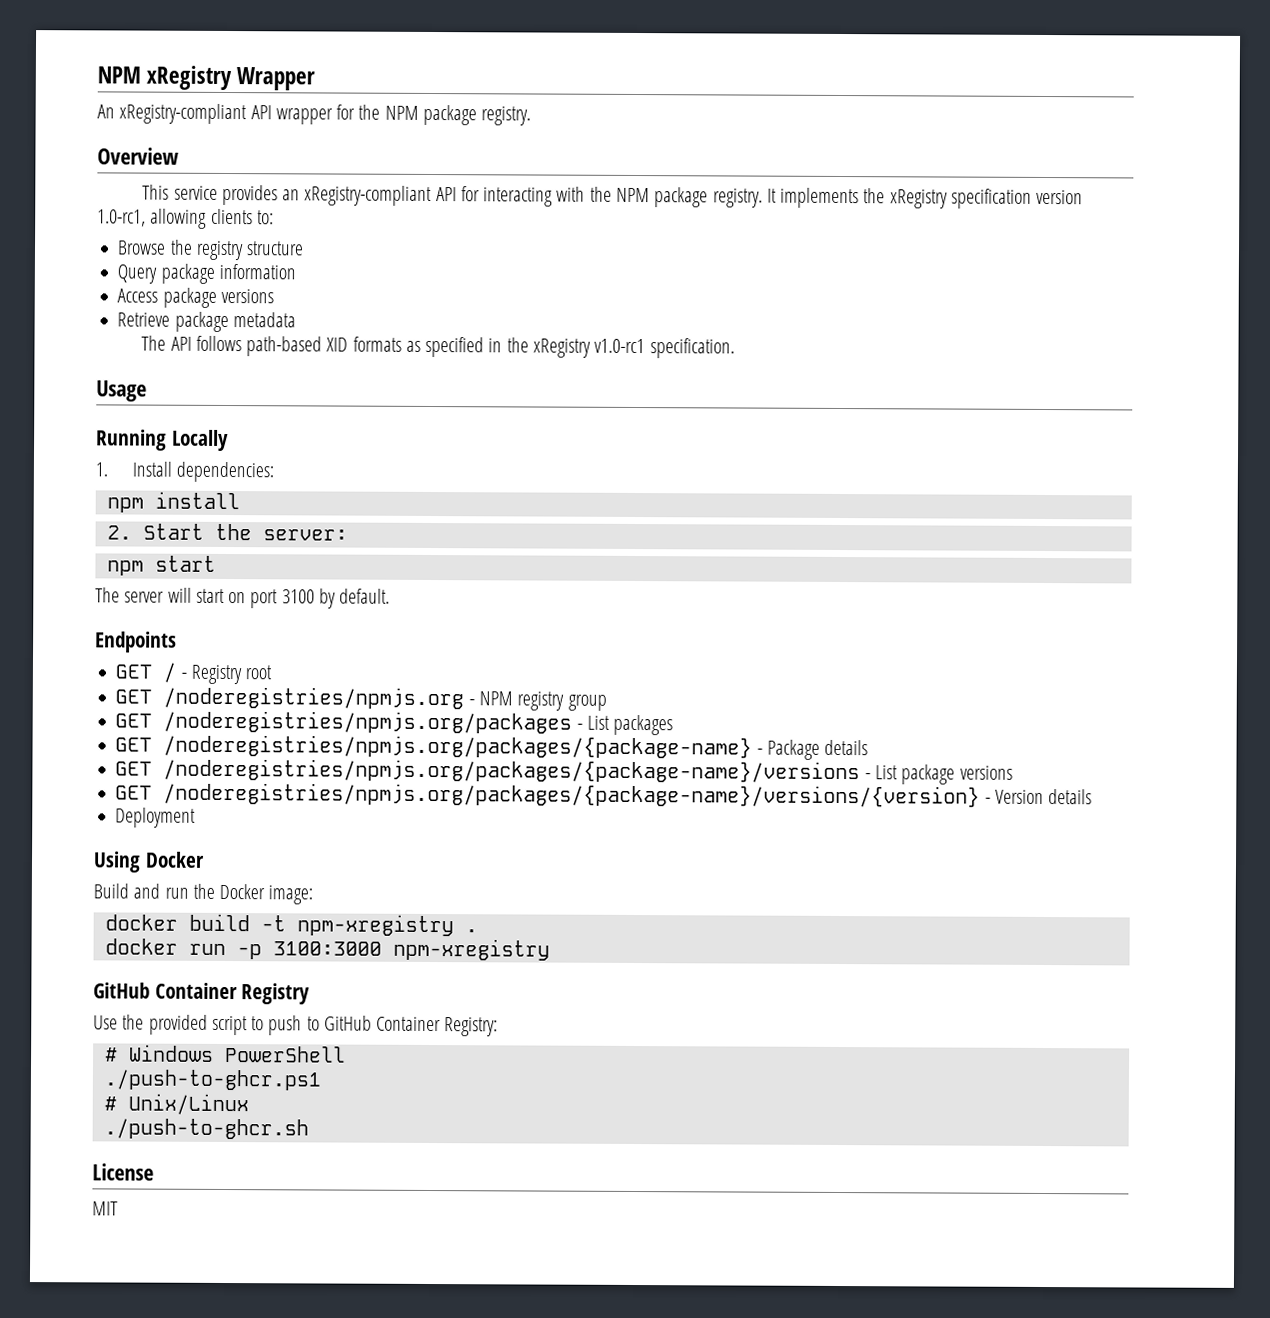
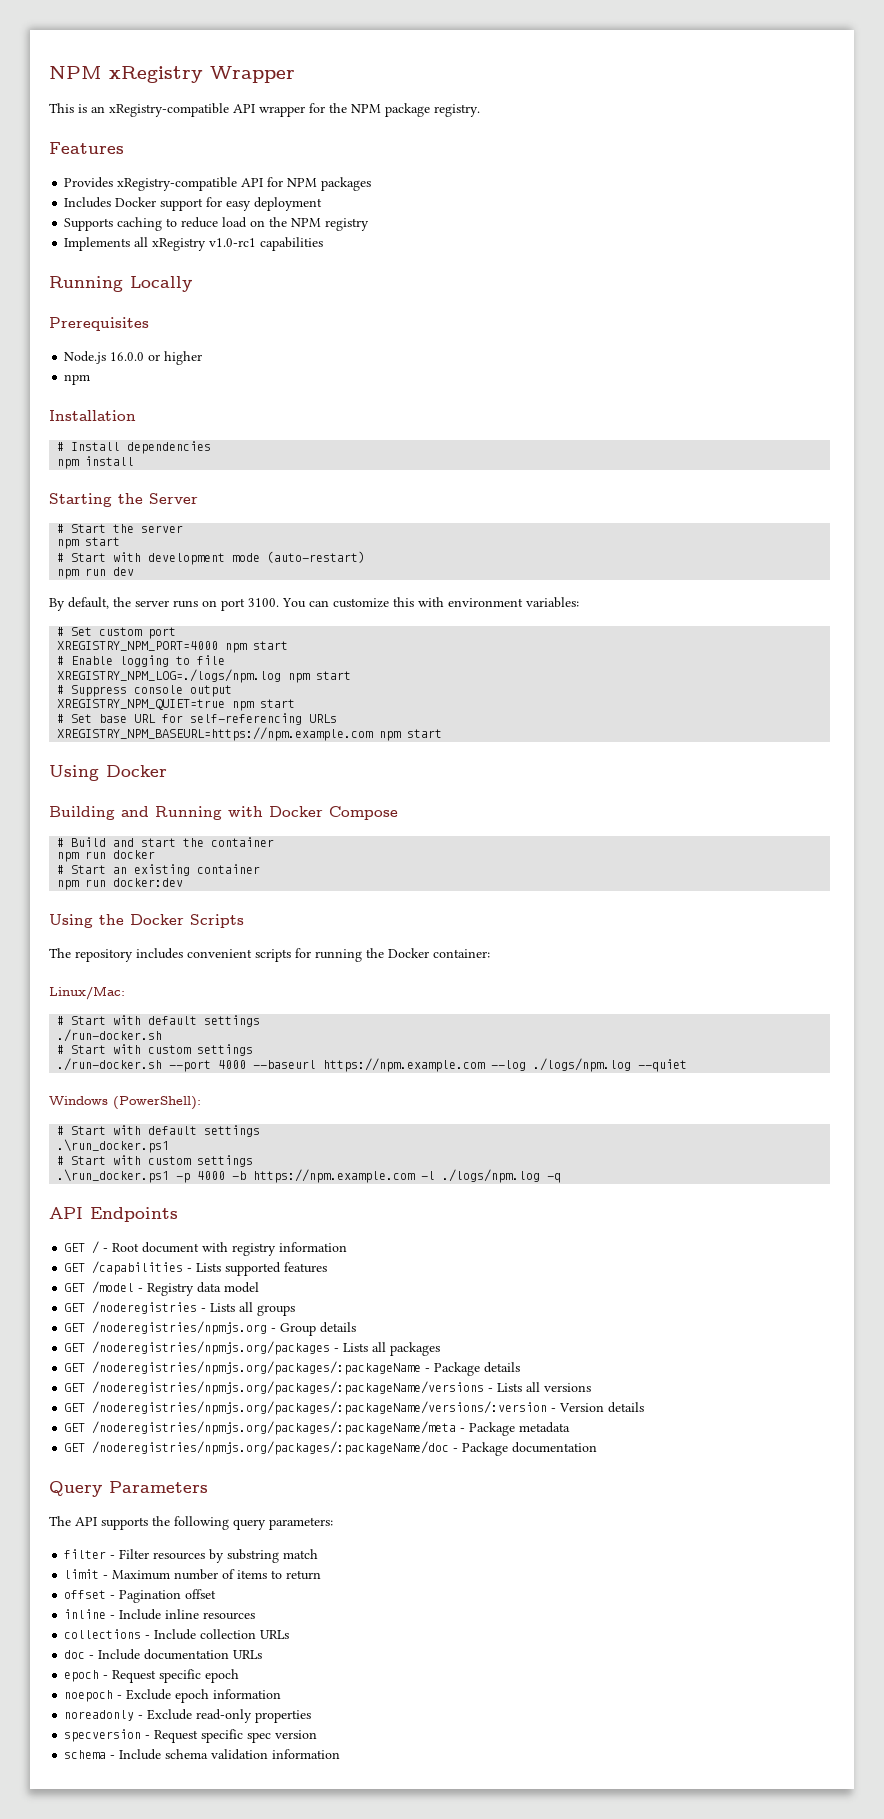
- An xRegistry-compliant API wrapper for the NPM package registry.
+ This is an xRegistry-compatible API wrapper for the NPM package registry.
- Overview
- This service provides an xRegistry-compliant API for interacting with the NPM package registry. It implements the xRegistry specification version 1.0-rc1, allowing clients to:
- Browse the registry structure
- Query package information
- Access package versions
- Retrieve package metadata
- The API follows path-based XID formats as specified in the xRegistry v1.0-rc1 specification.
- Usage
+ Features
+ Provides xRegistry-compatible API for NPM packages
+ Includes Docker support for easy deployment
+ Supports caching to reduce load on the NPM registry
+ Implements all xRegistry v1.0-rc1 capabilities
  Running Locally
- 1. Install dependencies:
+ Prerequisites
+ Node.js 16.0.0 or higher
+ npm
+ Installation
+ # Install dependencies
  npm install
- 2. Start the server:
+ Starting the Server
+ # Start the server
  npm start
- The server will start on port 3100 by default.
- Endpoints
- GET / - Registry root
+ # Start with development mode (auto-restart)
+ npm run dev
+ By default, the server runs on port 3100. You can customize this with environment variables:
+ # Set custom port
+ XREGISTRY_NPM_PORT=4000 npm start
+ # Enable logging to file
+ XREGISTRY_NPM_LOG=./logs/npm.log npm start
+ # Suppress console output
+ XREGISTRY_NPM_QUIET=true npm start
+ # Set base URL for self-referencing URLs
+ XREGISTRY_NPM_BASEURL=https://npm.example.com npm start
+ Using Docker
+ Building and Running with Docker Compose
+ # Build and start the container
+ npm run docker
+ # Start an existing container
+ npm run docker:dev
+ Using the Docker Scripts
+ The repository includes convenient scripts for running the Docker container:
+ Linux/Mac:
+ # Start with default settings
+ ./run-docker.sh
+ # Start with custom settings
+ ./run-docker.sh --port 4000 --baseurl https://npm.example.com --log ./logs/npm.log --quiet
+ Windows (PowerShell):
+ # Start with default settings
+ .\run_docker.ps1
+ # Start with custom settings
+ .\run_docker.ps1 -p 4000 -b https://npm.example.com -l ./logs/npm.log -q
+ API Endpoints
+ GET / - Root document with registry information
+ GET /capabilities - Lists supported features
+ GET /model - Registry data model
+ GET /noderegistries - Lists all groups
- GET /noderegistries/npmjs.org - NPM registry group
+ GET /noderegistries/npmjs.org - Group details
- GET /noderegistries/npmjs.org/packages - List packages
+ GET /noderegistries/npmjs.org/packages - Lists all packages
- GET /noderegistries/npmjs.org/packages/{package-name} - Package details
+ GET /noderegistries/npmjs.org/packages/:packageName - Package details
- GET /noderegistries/npmjs.org/packages/{package-name}/versions - List package versions
+ GET /noderegistries/npmjs.org/packages/:packageName/versions - Lists all versions
- GET /noderegistries/npmjs.org/packages/{package-name}/versions/{version} - Version details
+ GET /noderegistries/npmjs.org/packages/:packageName/versions/:version - Version details
- Deployment
- Using Docker
- Build and run the Docker image:
- docker build -t npm-xregistry .
- docker run -p 3100:3000 npm-xregistry
- GitHub Container Registry
- Use the provided script to push to GitHub Container Registry:
- # Windows PowerShell
- ./push-to-ghcr.ps1
- # Unix/Linux
- ./push-to-ghcr.sh
- License
- MIT
+ GET /noderegistries/npmjs.org/packages/:packageName/meta - Package metadata
+ GET /noderegistries/npmjs.org/packages/:packageName/doc - Package documentation
+ Query Parameters
+ The API supports the following query parameters:
+ filter - Filter resources by substring match
+ limit - Maximum number of items to return
+ offset - Pagination offset
+ inline - Include inline resources
+ collections - Include collection URLs
+ doc - Include documentation URLs
+ epoch - Request specific epoch
+ noepoch - Exclude epoch information
+ noreadonly - Exclude read-only properties
+ specversion - Request specific spec version
+ schema - Include schema validation information

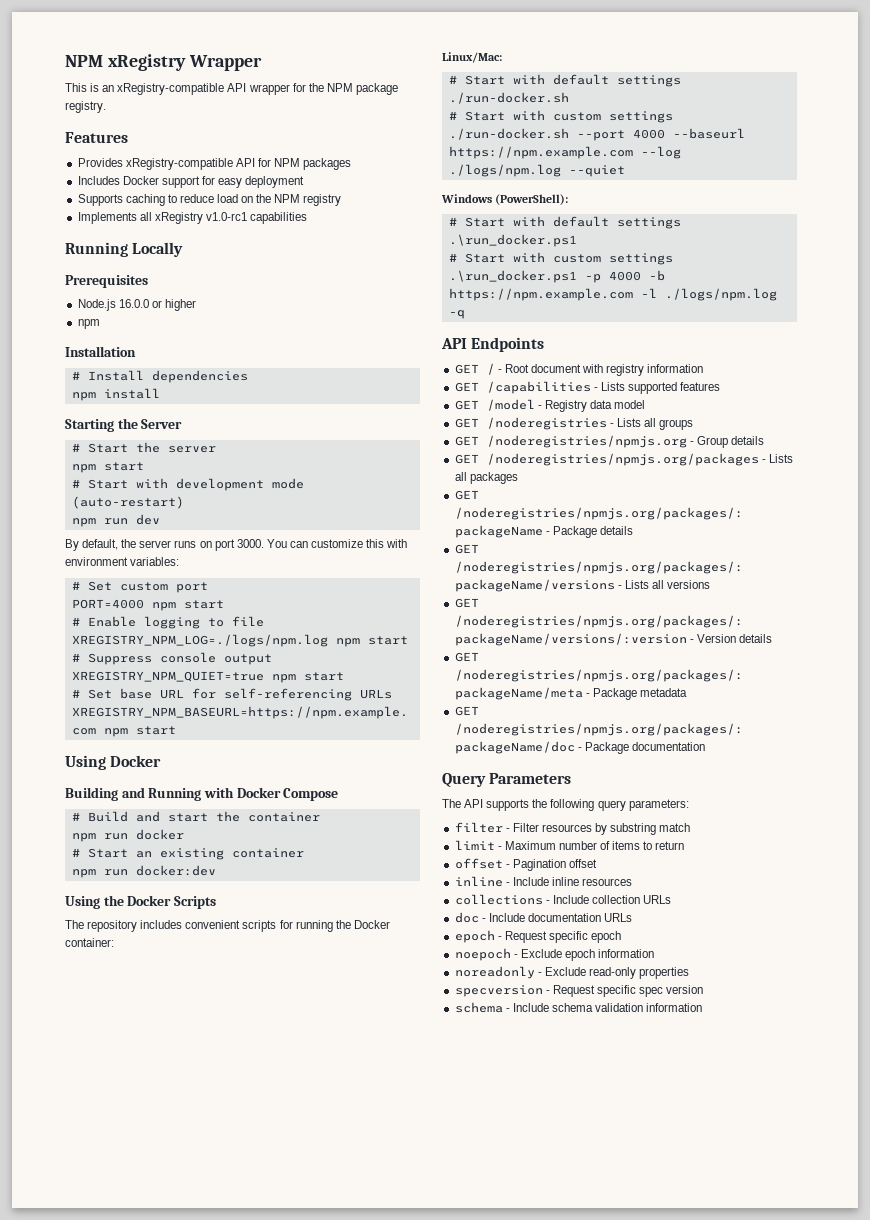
- By default, the server runs on port 3100.
+ By default, the server runs on port 3000.
- XREGISTRY_NPM_PORT=4000 npm start
+ PORT=4000 npm start

